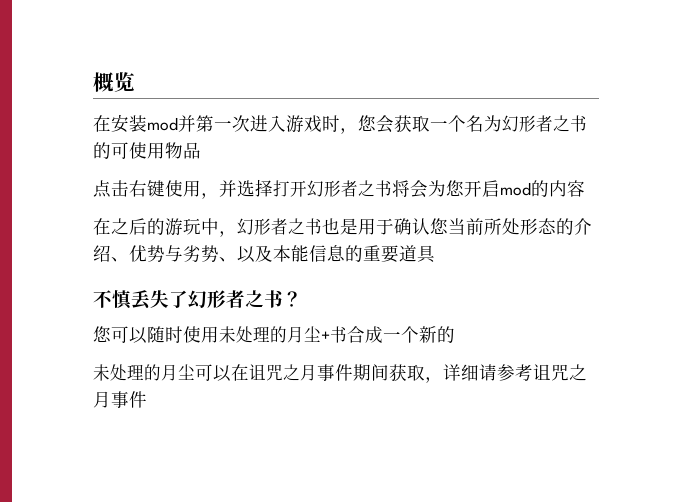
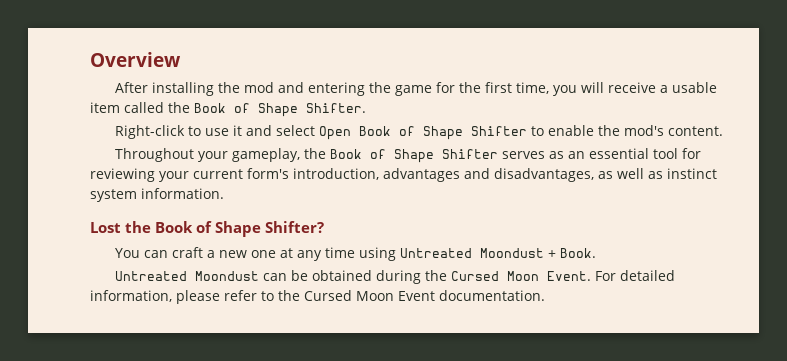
- 概览
- 在安装mod并第一次进入游戏时，您会获取一个名为幻形者之书的可使用物品
- 点击右键使用，并选择打开幻形者之书将会为您开启mod的内容
- 在之后的游玩中，幻形者之书也是用于确认您当前所处形态的介绍、优势与劣势、以及本能信息的重要道具
- 不慎丢失了幻形者之书？
- 您可以随时使用未处理的月尘+书合成一个新的
- 未处理的月尘可以在诅咒之月事件期间获取，详细请参考诅咒之月事件
+ Overview
+ After installing the mod and entering the game for the first time, you will receive a usable item called the Book of Shape Shifter.
+ Right-click to use it and select Open Book of Shape Shifter to enable the mod's content.
+ Throughout your gameplay, the Book of Shape Shifter serves as an essential tool for reviewing your current form's introduction, advantages and disadvantages, as well as instinct system information.
+ Lost the Book of Shape Shifter?
+ You can craft a new one at any time using Untreated Moondust + Book.
+ Untreated Moondust can be obtained during the Cursed Moon Event. For detailed information, please refer to the Cursed Moon Event documentation.

